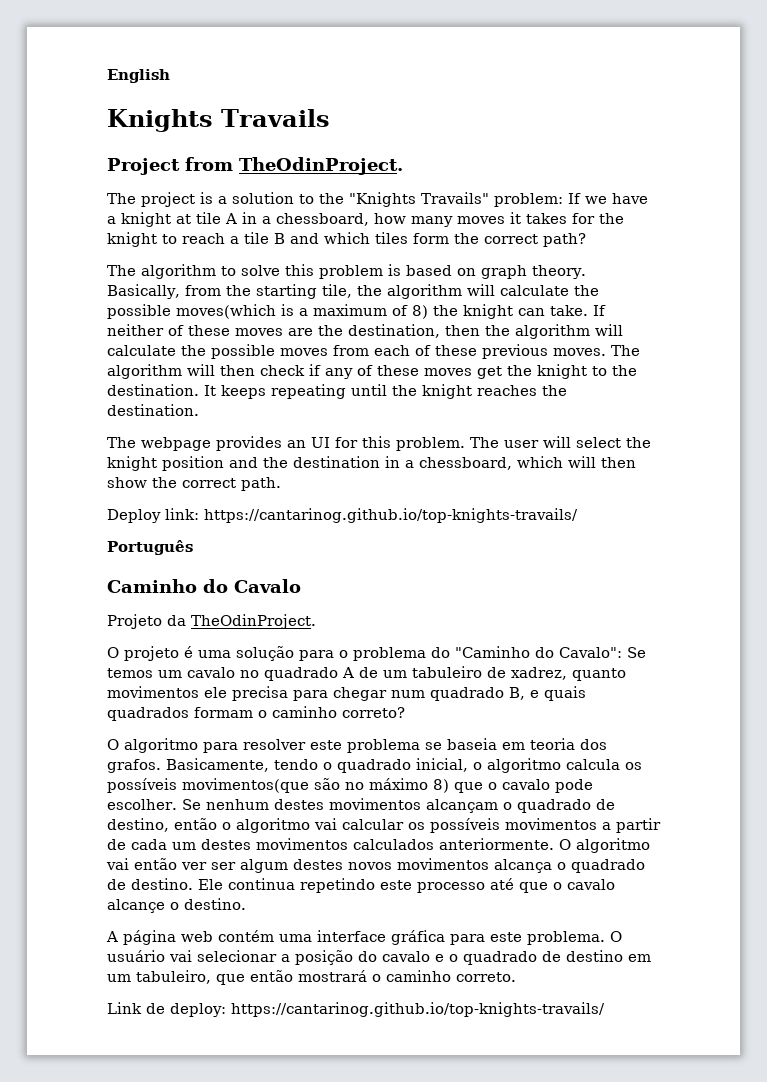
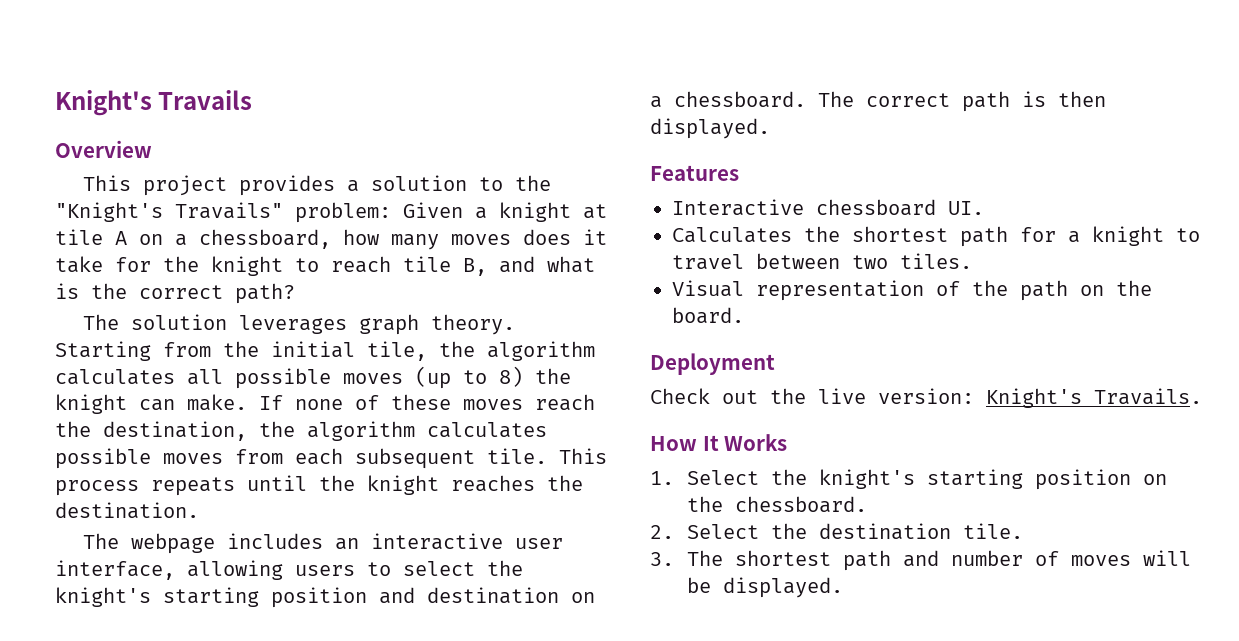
- English
- Knights Travails
+ Knight's Travails
- Project from TheOdinProject.
- The project is a solution to the "Knights Travails" problem: If we have a knight at tile A in a chessboard, how many moves it takes for the knight to reach a tile B and which tiles form the correct path?
- The algorithm to solve this problem is based on graph theory.
+ Overview
+ This project provides a solution to the "Knight's Travails" problem: Given a knight at tile A on a chessboard, how many moves does it take for the knight to reach tile B, and what is the correct path?
+ The solution leverages graph theory.
- Basically, from the starting tile, the algorithm will calculate the possible moves(which is a maximum of 8) the knight can take. If neither of these moves are the destination, then the algorithm will calculate the possible moves from each of these previous moves. The algorithm will then check if any of these moves get the knight to the destination. It keeps repeating until the knight reaches the destination.
+ Starting from the initial tile, the algorithm calculates all possible moves (up to 8) the knight can make. If none of these moves reach the destination, the algorithm calculates possible moves from each subsequent tile. This process repeats until the knight reaches the destination.
- The webpage provides an UI for this problem. The user will select the knight position and the destination in a chessboard, which will then show the correct path.
- Deploy link: https://cantarinog.github.io/top-knights-travails/
- Português
- Caminho do Cavalo
- Projeto da TheOdinProject.
- O projeto é uma solução para o problema do "Caminho do Cavalo": Se temos um cavalo no quadrado A de um tabuleiro de xadrez, quanto movimentos ele precisa para chegar num quadrado B, e quais quadrados formam o caminho correto?
- O algoritmo para resolver este problema se baseia em teoria dos grafos. Basicamente, tendo o quadrado inicial, o algoritmo calcula os possíveis movimentos(que são no máximo 8) que o cavalo pode escolher. Se nenhum destes movimentos alcançam o quadrado de destino, então o algoritmo vai calcular os possíveis movimentos a partir de cada um destes movimentos calculados anteriormente. O algoritmo vai então ver ser algum destes novos movimentos alcança o quadrado de destino. Ele continua repetindo este processo até que o cavalo alcançe o destino.
- A página web contém uma interface gráfica para este problema. O usuário vai selecionar a posição do cavalo e o quadrado de destino em um tabuleiro, que então mostrará o caminho correto.
- Link de deploy: https://cantarinog.github.io/top-knights-travails/
+ The webpage includes an interactive user interface, allowing users to select the knight's starting position and destination on a chessboard. The correct path is then displayed.
+ Features
+ Interactive chessboard UI.
+ Calculates the shortest path for a knight to travel between two tiles.
+ Visual representation of the path on the board.
+ Deployment
+ Check out the live version: Knight's Travails.
+ How It Works
+ 1. Select the knight's starting position on the chessboard.
+ 2. Select the destination tile.
+ 3. The shortest path and number of moves will be displayed.

